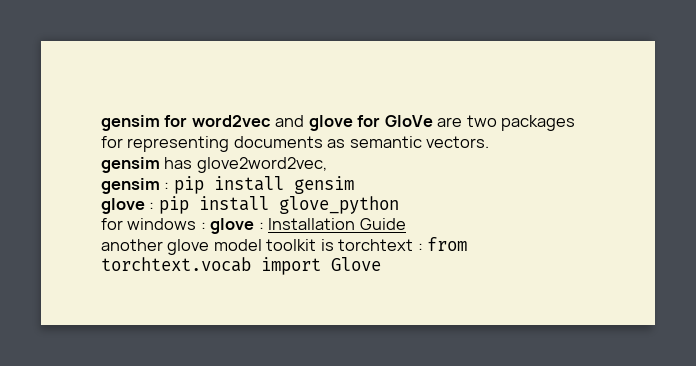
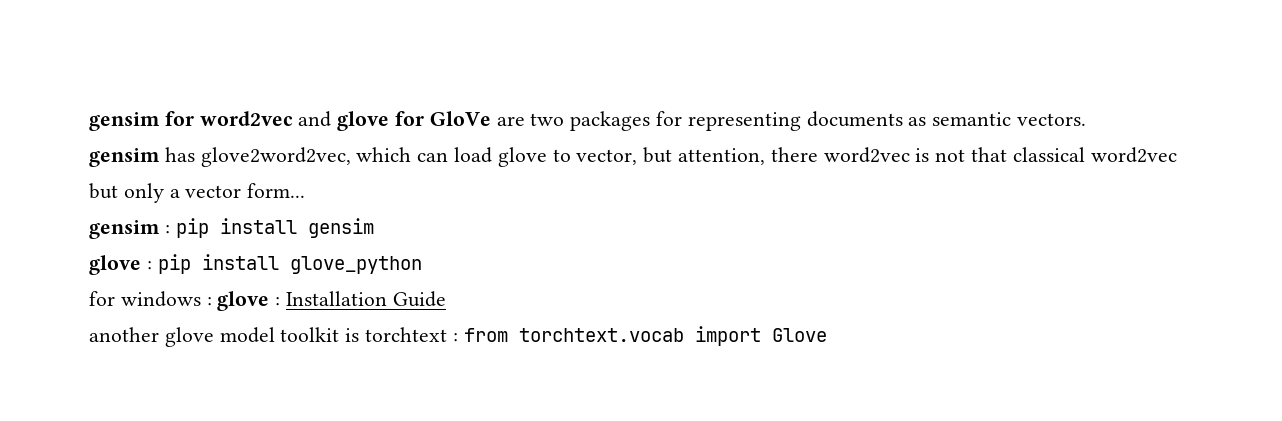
- gensim has glove2word2vec,
+ gensim has glove2word2vec, which can load glove to vector, but attention, there word2vec is not that classical word2vec but only a vector form...

